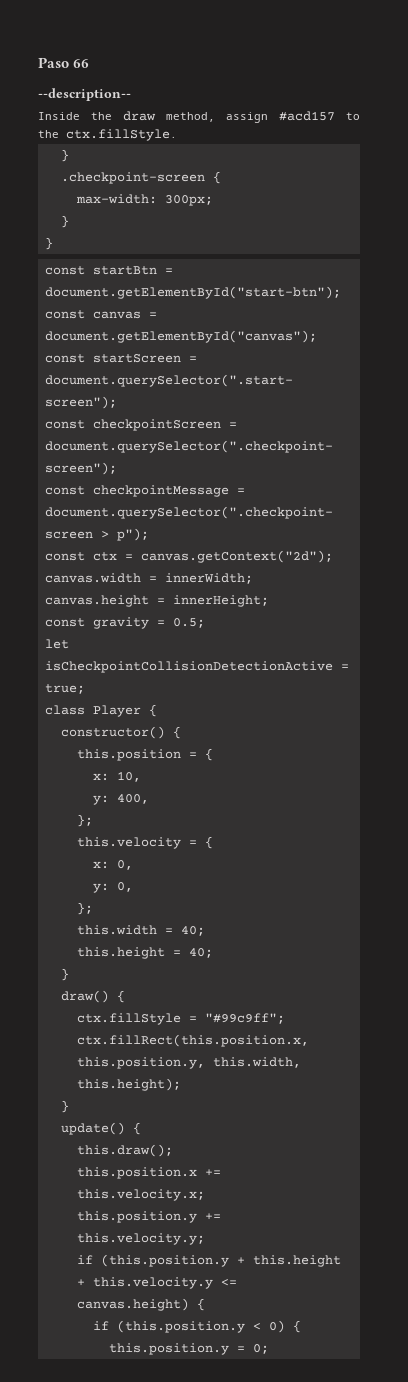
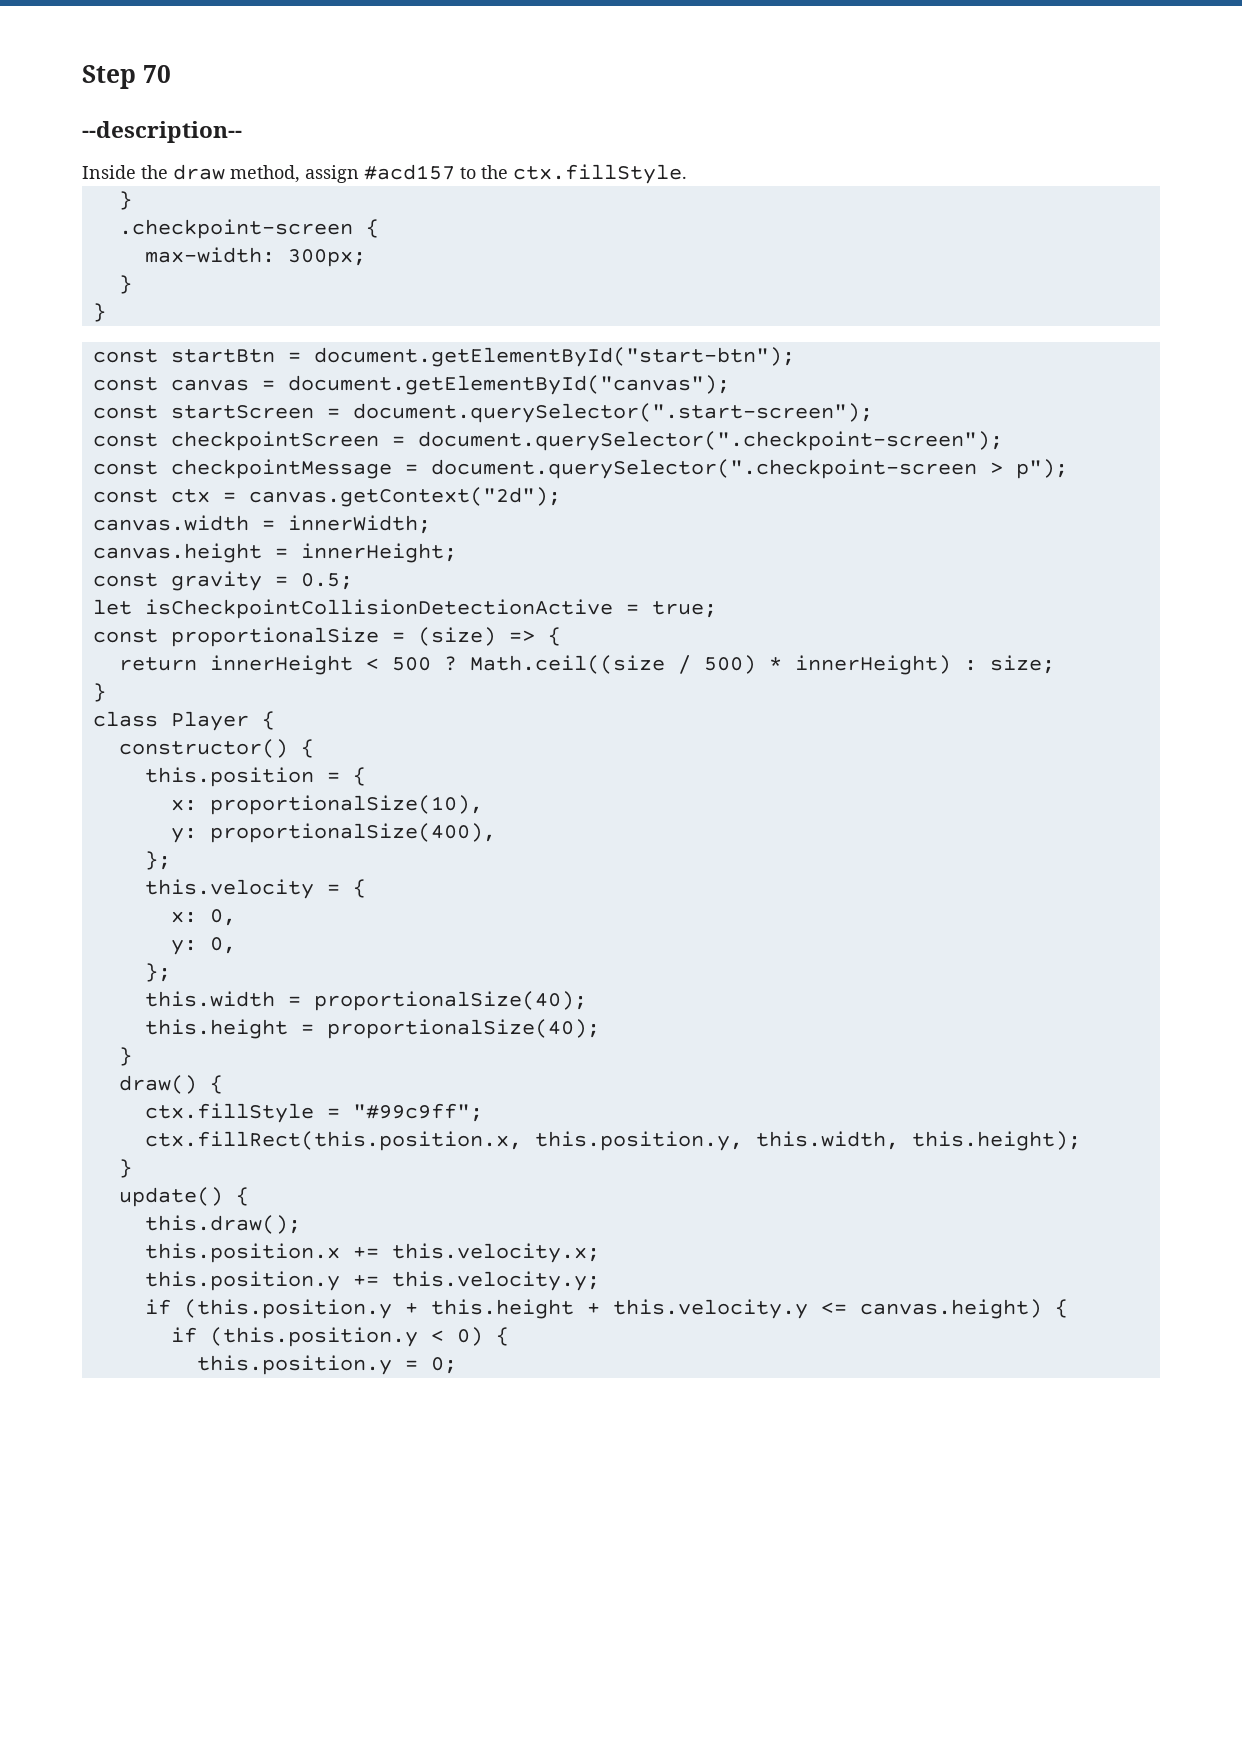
- Paso 66
+ Step 70
+ const proportionalSize = (size) => {
+ return innerHeight < 500 ? Math.ceil((size / 500) * innerHeight) : size;
+ }
- x: 10,
- y: 400,
+ x: proportionalSize(10),
+ y: proportionalSize(400),
- this.width = 40;
+ this.width = proportionalSize(40);
- this.height = 40;
+ this.height = proportionalSize(40);

